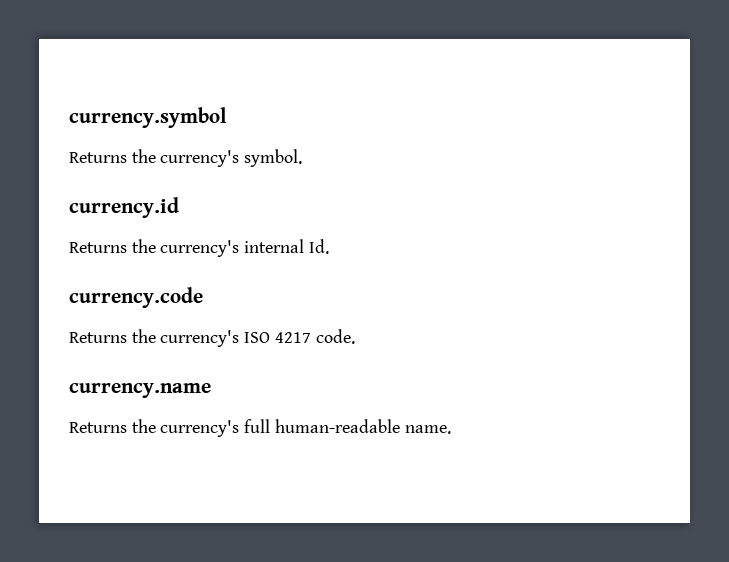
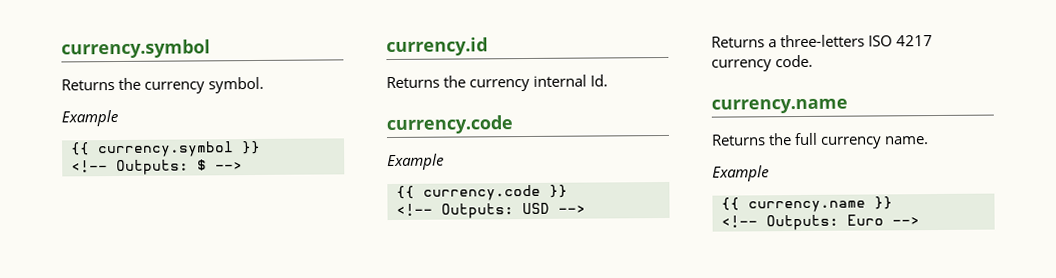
- Returns the currency's symbol.
+ Returns the currency symbol.
+ Example
+ {{ currency.symbol }}
+ <!-- Outputs: $ -->
- Returns the currency's internal Id.
+ Returns the currency internal Id.
  currency.code
- Returns the currency's ISO 4217 code.
+ Example
+ {{ currency.code }}
+ <!-- Outputs: USD -->
+ Returns a three-letters ISO 4217 currency code.
- Returns the currency's full human-readable name.
+ Returns the full currency name.
+ Example
+ {{ currency.name }}
+ <!-- Outputs: Euro -->

